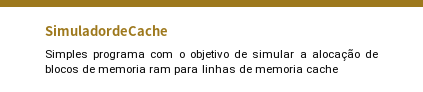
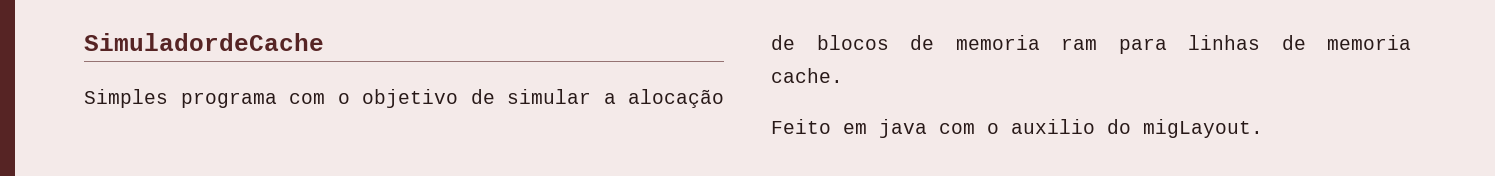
- Simples programa com o objetivo de simular a alocação de blocos de memoria ram para linhas de memoria cache
+ Simples programa com o objetivo de simular a alocação de blocos de memoria ram para linhas de memoria cache.
+ Feito em java com o auxilio do migLayout.

